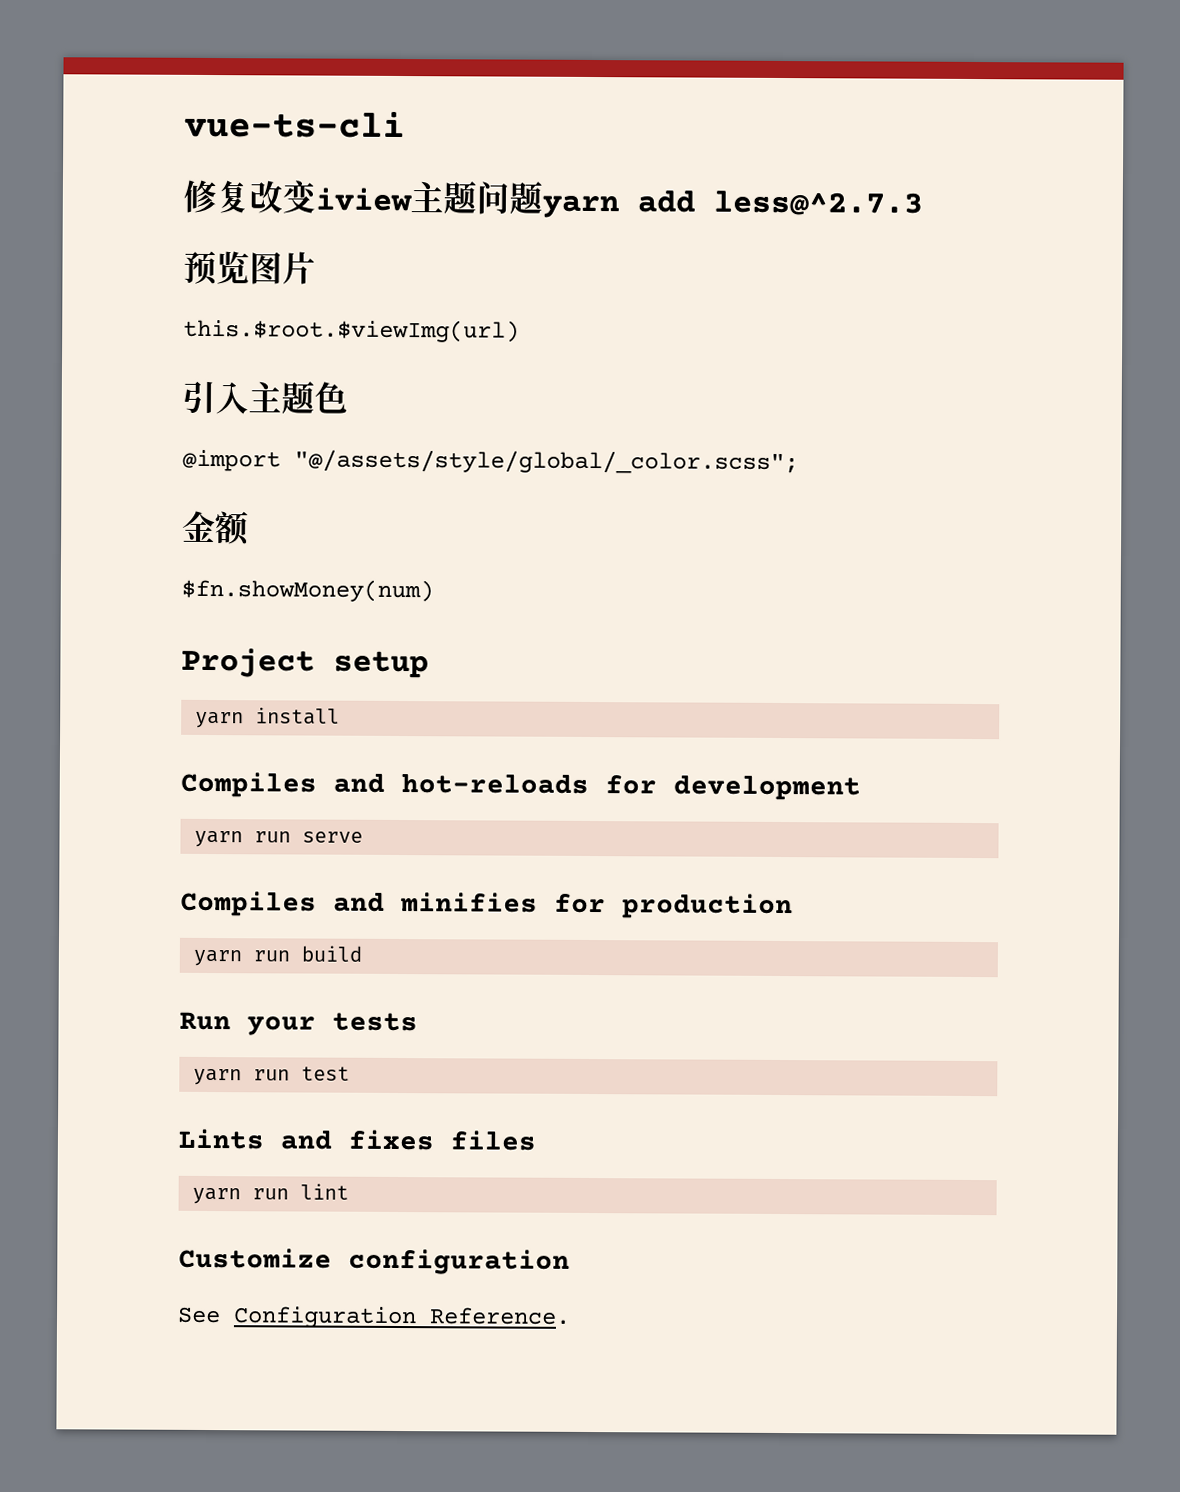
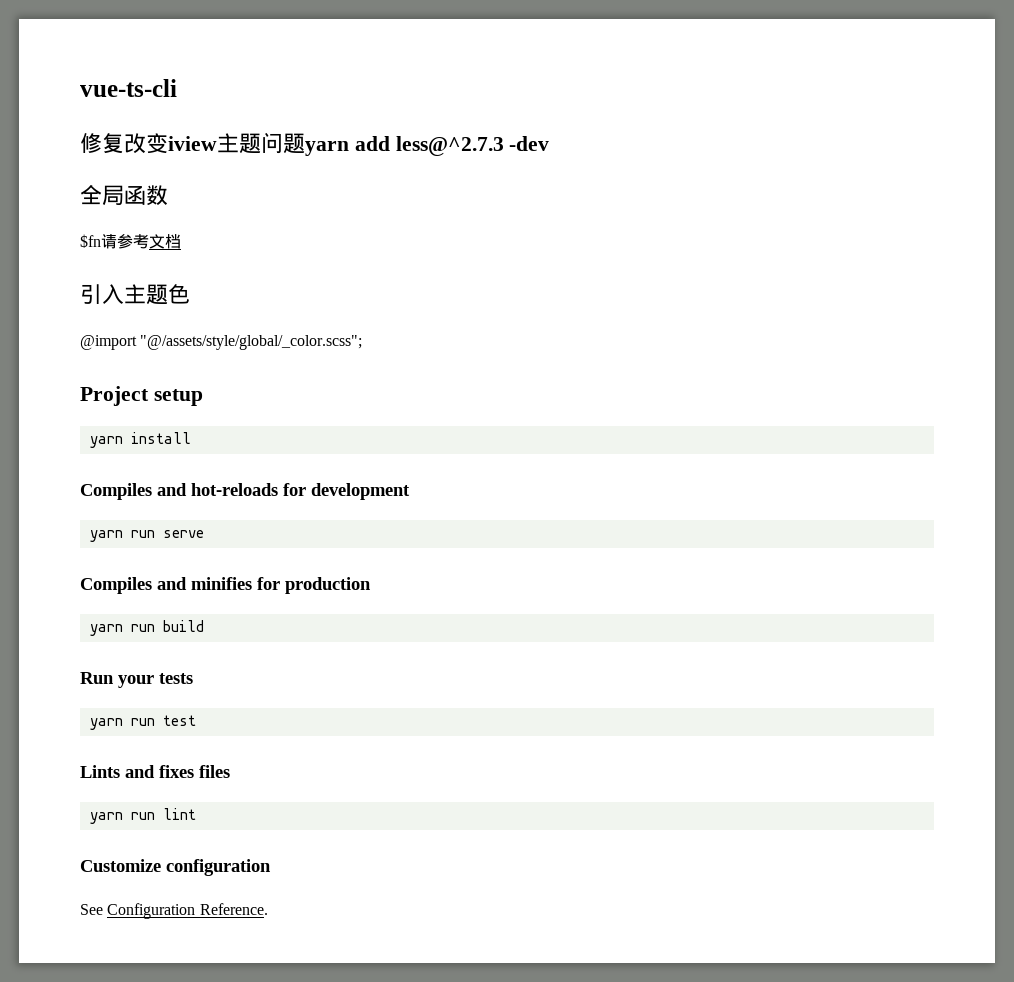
- 修复改变iview主题问题yarn add less@^2.7.3
- 预览图片
- this.$root.$viewImg(url)
+ 修复改变iview主题问题yarn add less@^2.7.3 -dev
+ 全局函数
+ $fn请参考文档
- 金额
- $fn.showMoney(num)

